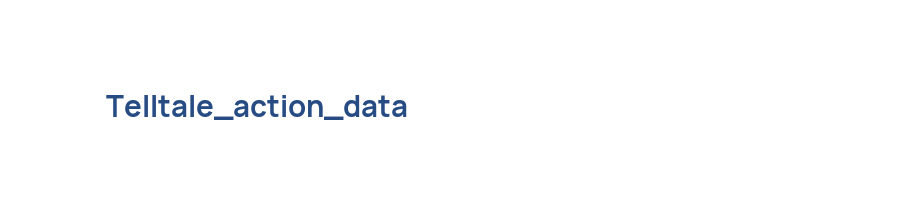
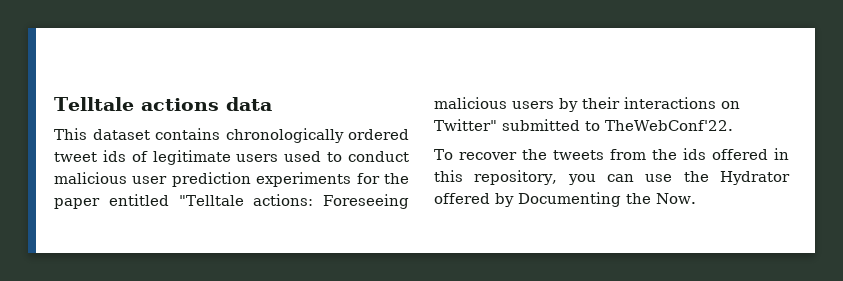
- Telltale_action_data
+ Telltale actions data
+ This dataset contains chronologically ordered tweet ids of legitimate users used to conduct malicious user prediction experiments for the paper entitled "Telltale actions: Foreseeing malicious users by their interactions on Twitter" submitted to TheWebConf'22.
+ To recover the tweets from the ids offered in this repository, you can use the Hydrator offered by Documenting the Now.

